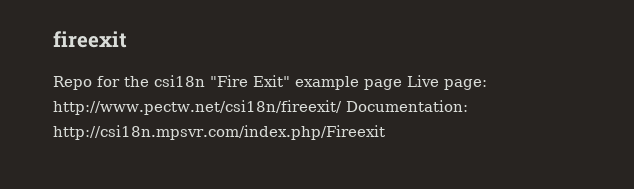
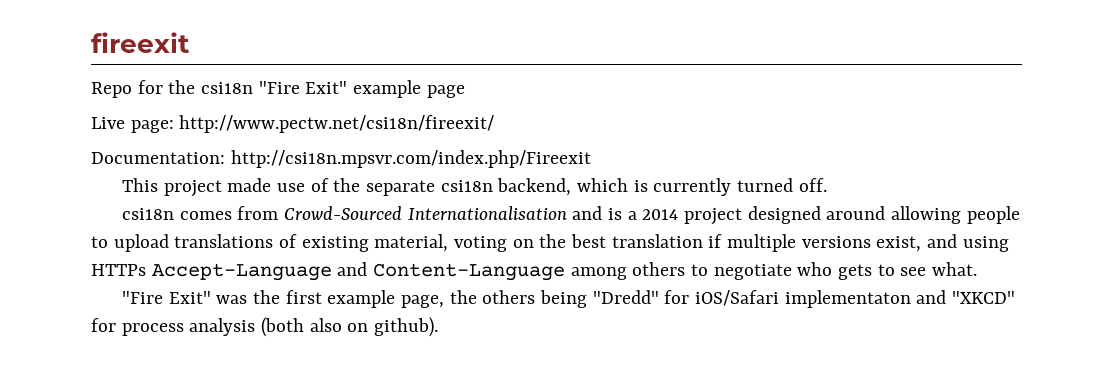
- Repo for the csi18n "Fire Exit" example page Live page: http://www.pectw.net/csi18n/fireexit/ Documentation: http://csi18n.mpsvr.com/index.php/Fireexit
+ Repo for the csi18n "Fire Exit" example page
+ Live page: http://www.pectw.net/csi18n/fireexit/
+ Documentation: http://csi18n.mpsvr.com/index.php/Fireexit
+ This project made use of the separate csi18n backend, which is currently turned off.
+ csi18n comes from Crowd-Sourced Internationalisation and is a 2014 project designed around allowing people to upload translations of existing material, voting on the best translation if multiple versions exist, and using HTTPs Accept-Language and Content-Language among others to negotiate who gets to see what.
+ "Fire Exit" was the first example page, the others being "Dredd" for iOS/Safari implementaton and "XKCD" for process analysis (both also on github).

